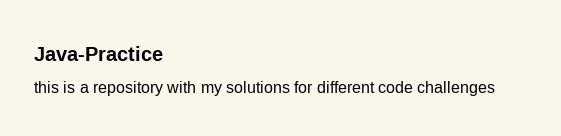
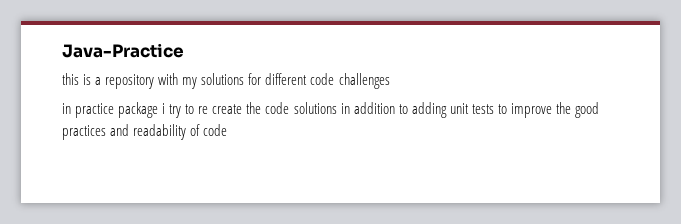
+ in practice package i try to re create the code solutions in addition to adding unit tests to improve the good practices and readability of code

